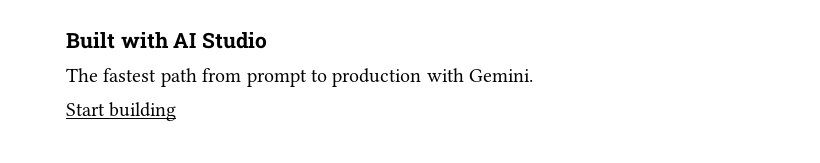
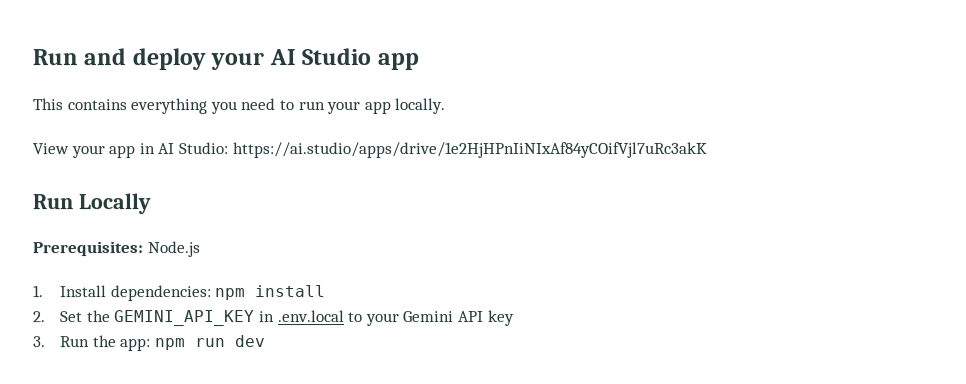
- Built with AI Studio
- The fastest path from prompt to production with Gemini.
- Start building
+ Run and deploy your AI Studio app
+ This contains everything you need to run your app locally.
+ View your app in AI Studio: https://ai.studio/apps/drive/1e2HjHPnIiNIxAf84yCOifVjl7uRc3akK
+ Run Locally
+ Prerequisites: Node.js
+ 1. Install dependencies: npm install
+ 2. Set the GEMINI_API_KEY in .env.local to your Gemini API key
+ 3. Run the app: npm run dev

